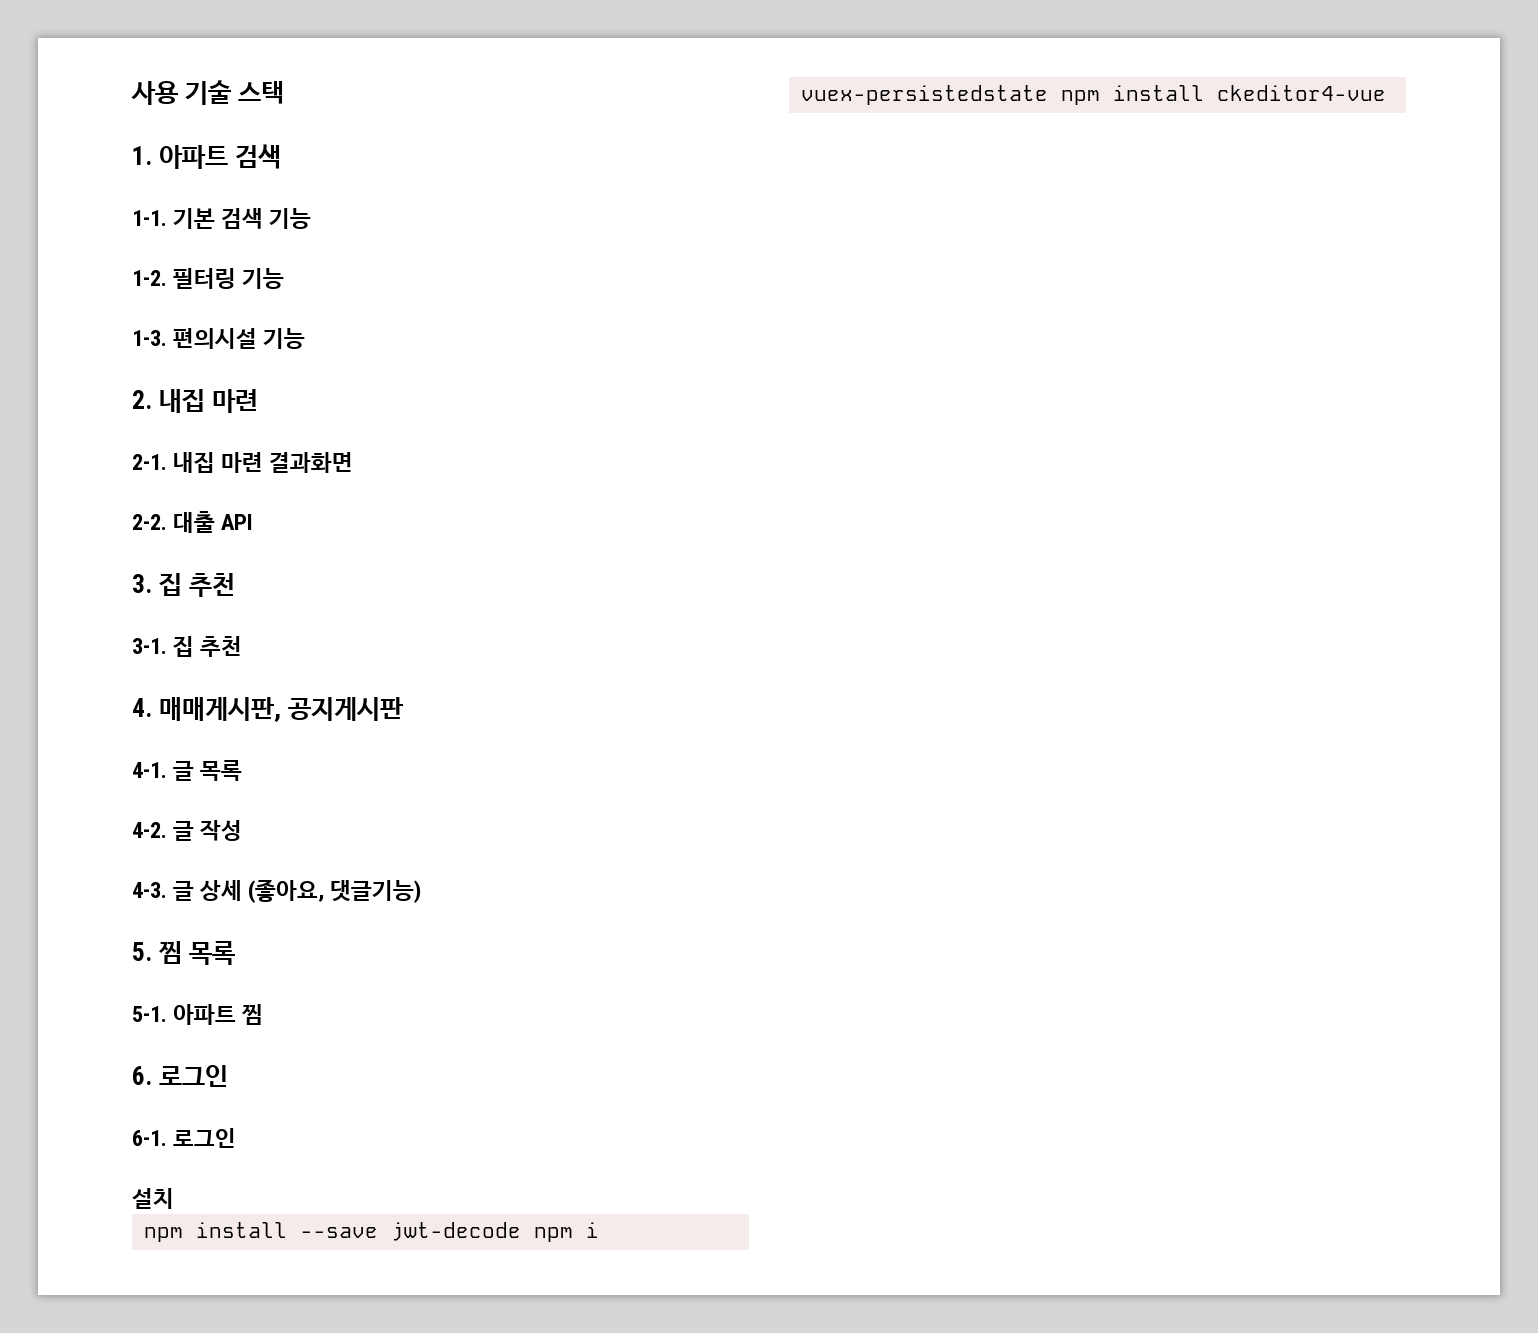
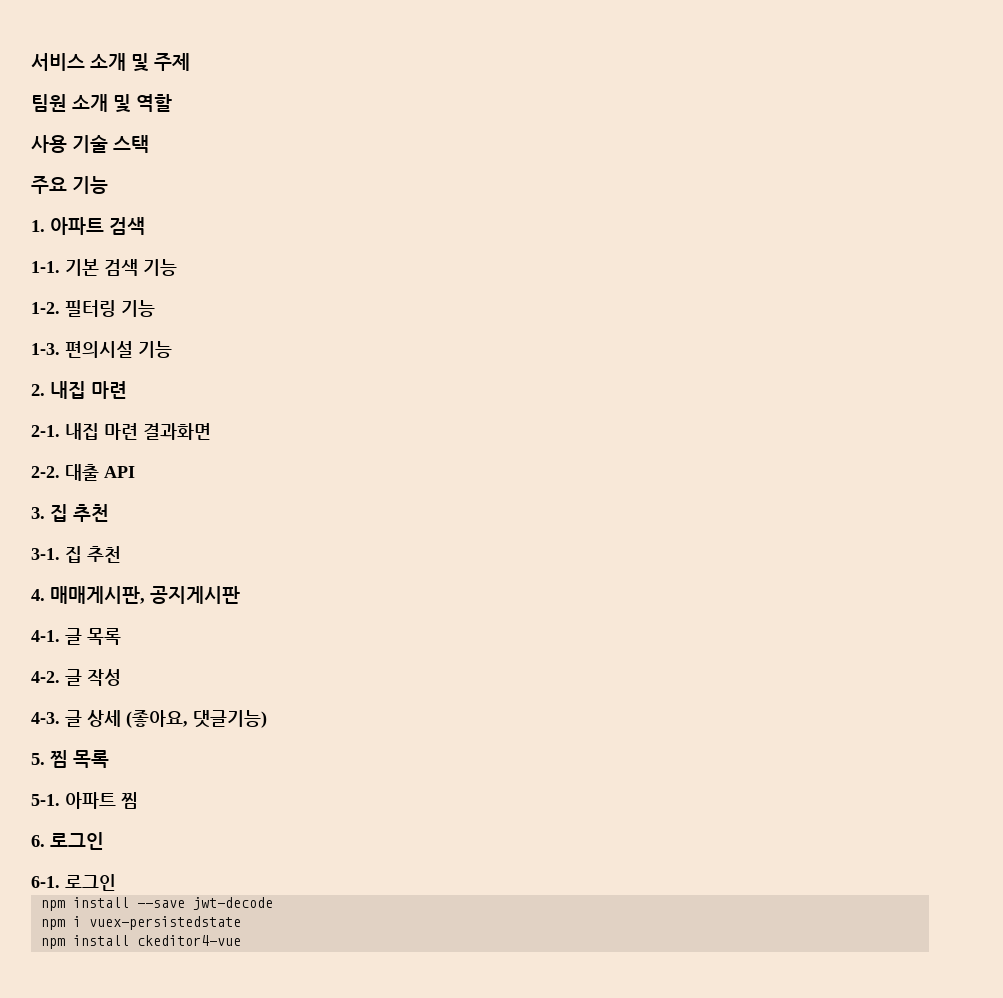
+ 서비스 소개 및 주제
+ 팀원 소개 및 역할
+ 주요 기능
- 설치
- npm install --save jwt-decode npm i vuex-persistedstate npm install ckeditor4-vue
+ npm install --save jwt-decode
+ npm i vuex-persistedstate
+ npm install ckeditor4-vue

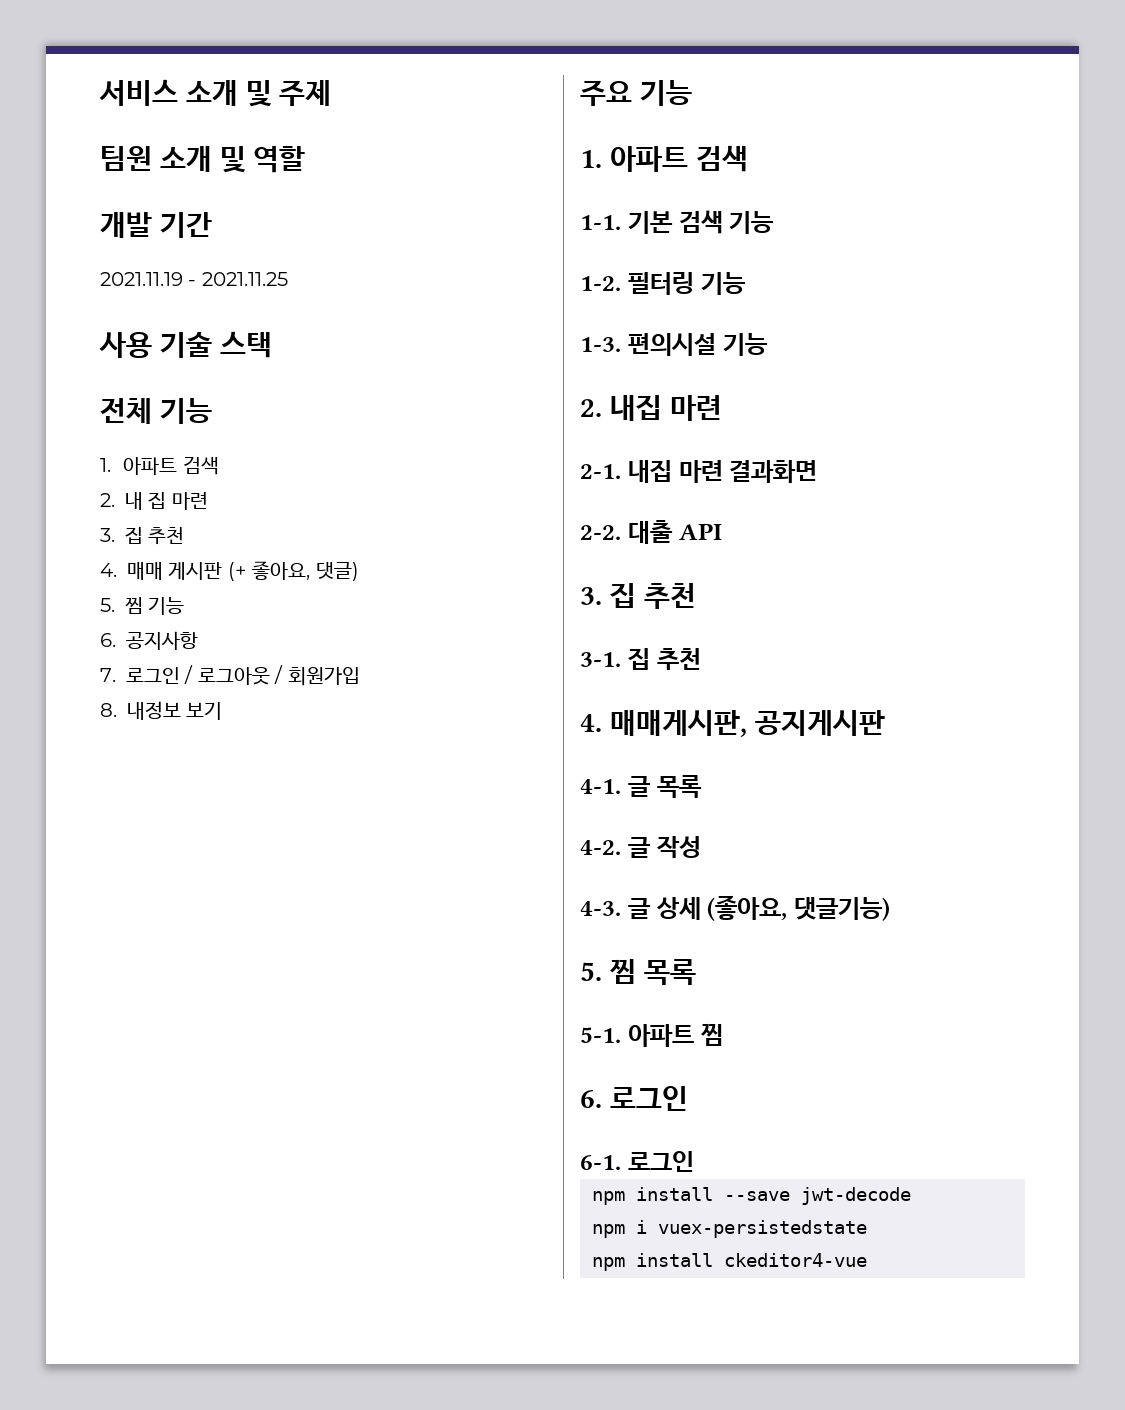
+ 개발 기간
+ 2021.11.19 - 2021.11.25
  사용 기술 스택
+ 전체 기능
+ 1. 아파트 검색
+ 2. 내 집 마련
+ 3. 집 추천
+ 4. 매매 게시판 (+ 좋아요, 댓글)
+ 5. 찜 기능
+ 6. 공지사항
+ 7. 로그인 / 로그아웃 / 회원가입
+ 8. 내정보 보기

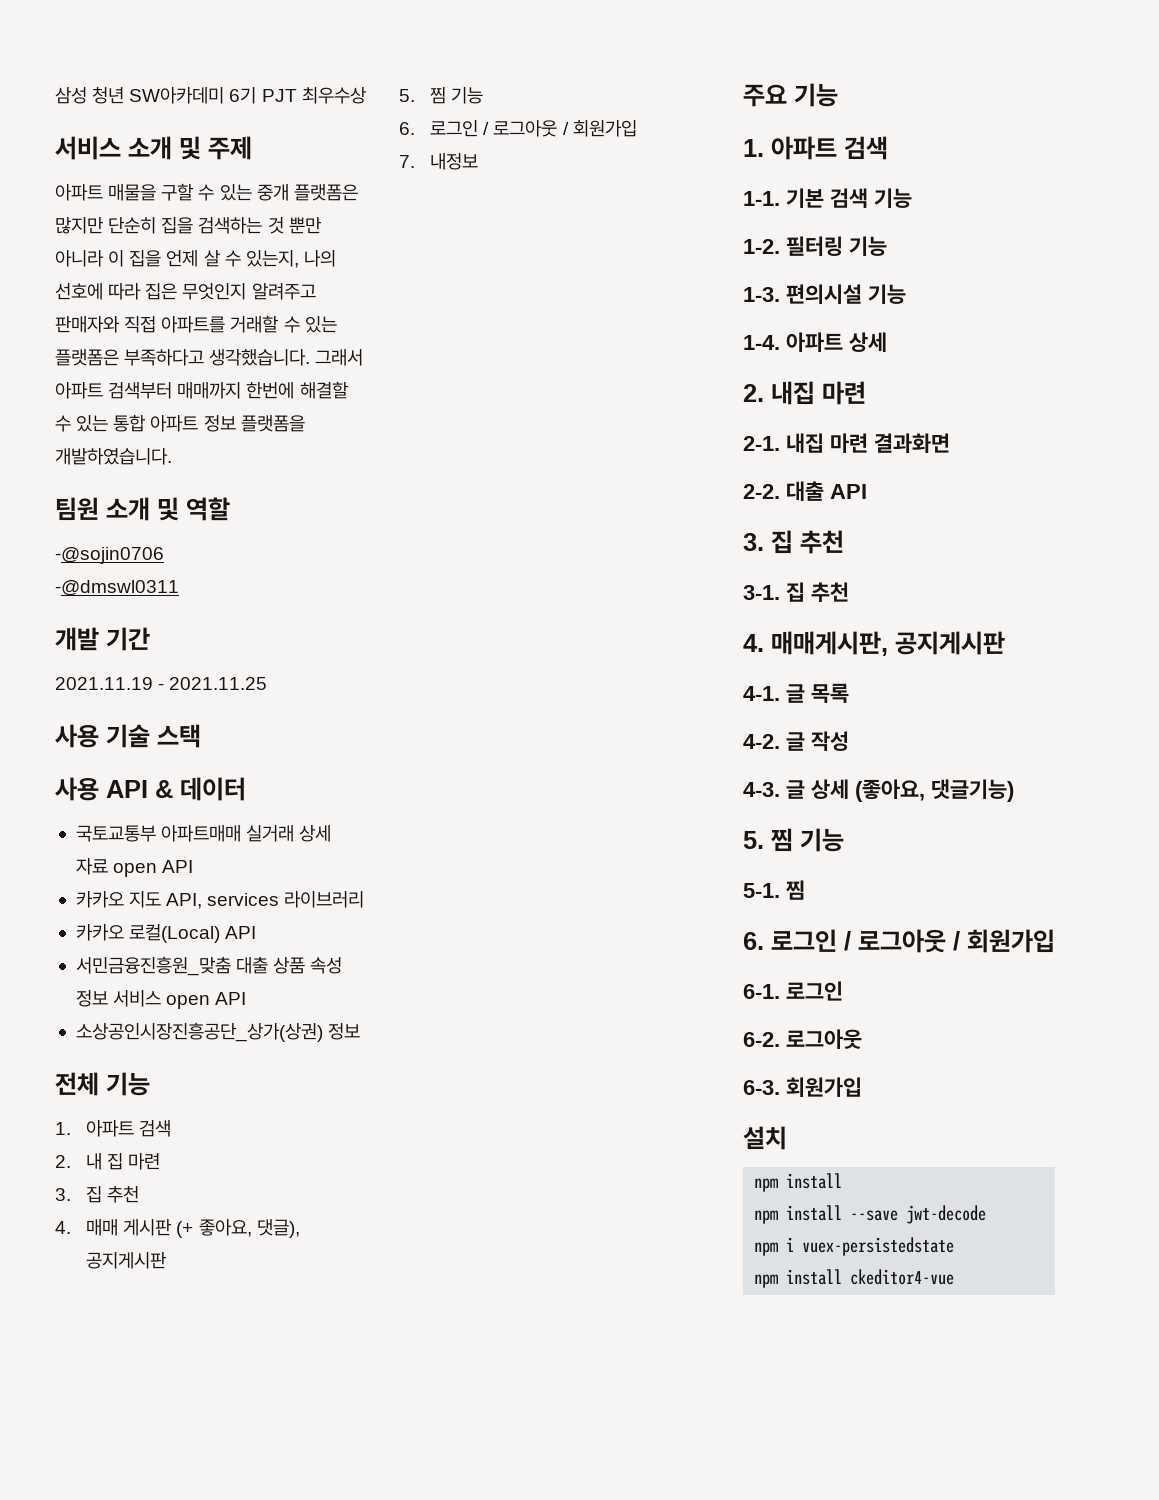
+ 삼성 청년 SW아카데미 6기 PJT 최우수상
  서비스 소개 및 주제
+ 아파트 매물을 구할 수 있는 중개 플랫폼은 많지만 단순히 집을 검색하는 것 뿐만 아니라 이 집을 언제 살 수 있는지, 나의 선호에 따라 집은 무엇인지 알려주고 판매자와 직접 아파트를 거래할 수 있는 플랫폼은 부족하다고 생각했습니다. 그래서 아파트 검색부터 매매까지 한번에 해결할 수 있는 통합 아파트 정보 플랫폼을 개발하였습니다.
+ -@sojin0706
+ -@dmswl0311
+ 사용 API & 데이터
+ 국토교통부 아파트매매 실거래 상세 자료 open API
+ 카카오 지도 API, services 라이브러리
+ 카카오 로컬(Local) API
+ 서민금융진흥원_맞춤 대출 상품 속성 정보 서비스 open API
+ 소상공인시장진흥공단_상가(상권) 정보
- 4. 매매 게시판 (+ 좋아요, 댓글)
+ 4. 매매 게시판 (+ 좋아요, 댓글), 공지게시판
  5. 찜 기능
- 6. 공지사항
- 7. 로그인 / 로그아웃 / 회원가입
- 8. 내정보 보기
+ 6. 로그인 / 로그아웃 / 회원가입
+ 7. 내정보
+ 1-4. 아파트 상세
  글 상세 (좋아요, 댓글기능)
- 5. 찜 목록
+ 5. 찜 기능
- 5-1. 아파트 찜
- 6. 로그인
+ 5-1. 찜
+ 6. 로그인 / 로그아웃 / 회원가입
  6-1. 로그인
+ 6-2. 로그아웃
+ 6-3. 회원가입
+ 설치
+ npm install

